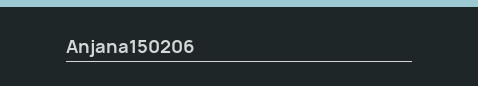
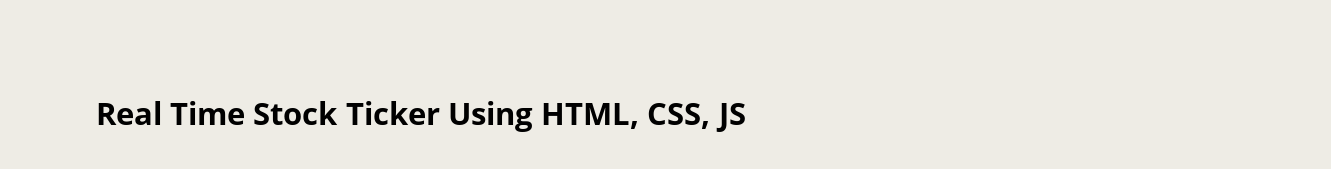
- Anjana150206
+ Real Time Stock Ticker Using HTML, CSS, JS

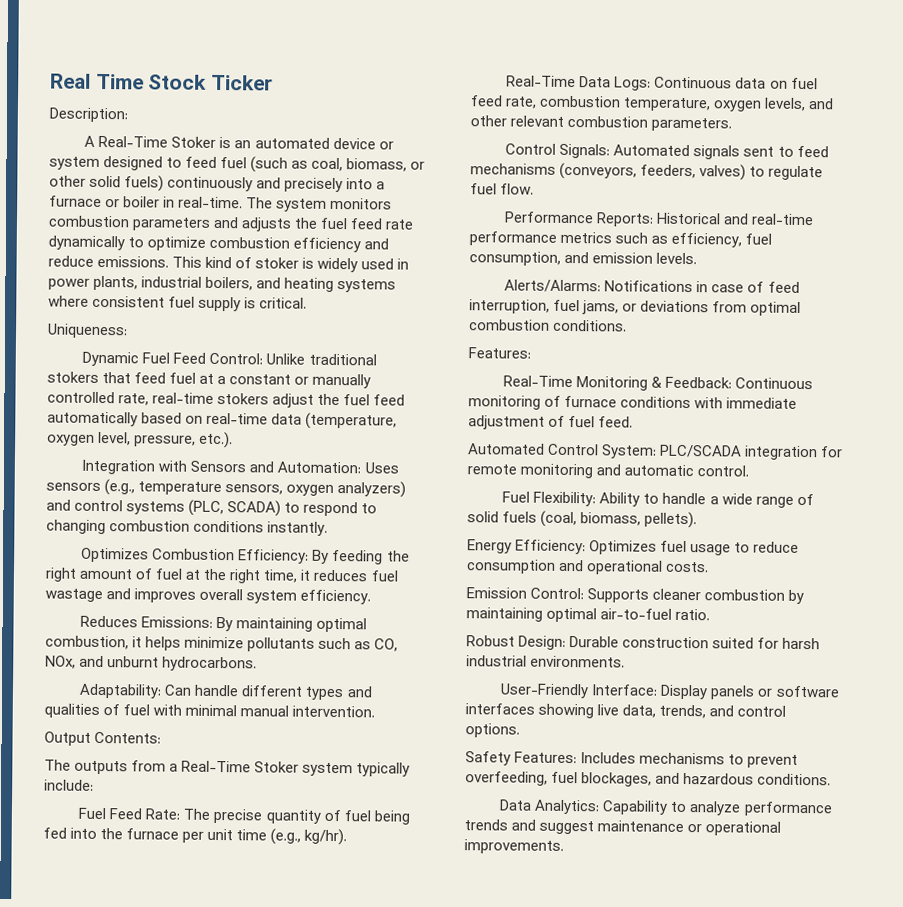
- Real Time Stock Ticker Using HTML, CSS, JS
+ Real Time Stock Ticker
+ Description:
+ A Real-Time Stoker is an automated device or system designed to feed fuel (such as coal, biomass, or other solid fuels) continuously and precisely into a furnace or boiler in real-time. The system monitors combustion parameters and adjusts the fuel feed rate dynamically to optimize combustion efficiency and reduce emissions. This kind of stoker is widely used in power plants, industrial boilers, and heating systems where consistent fuel supply is critical.
+ Uniqueness:
+ Dynamic Fuel Feed Control: Unlike traditional stokers that feed fuel at a constant or manually controlled rate, real-time stokers adjust the fuel feed automatically based on real-time data (temperature, oxygen level, pressure, etc.).
+ Integration with Sensors and Automation: Uses sensors (e.g., temperature sensors, oxygen analyzers) and control systems (PLC, SCADA) to respond to changing combustion conditions instantly.
+ Optimizes Combustion Efficiency: By feeding the right amount of fuel at the right time, it reduces fuel wastage and improves overall system efficiency.
+ Reduces Emissions: By maintaining optimal combustion, it helps minimize pollutants such as CO, NOx, and unburnt hydrocarbons.
+ Adaptability: Can handle different types and qualities of fuel with minimal manual intervention.
+ Output Contents:
+ The outputs from a Real-Time Stoker system typically include:
+ Fuel Feed Rate: The precise quantity of fuel being fed into the furnace per unit time (e.g., kg/hr).
+ Real-Time Data Logs: Continuous data on fuel feed rate, combustion temperature, oxygen levels, and other relevant combustion parameters.
+ Control Signals: Automated signals sent to feed mechanisms (conveyors, feeders, valves) to regulate fuel flow.
+ Performance Reports: Historical and real-time performance metrics such as efficiency, fuel consumption, and emission levels.
+ Alerts/Alarms: Notifications in case of feed interruption, fuel jams, or deviations from optimal combustion conditions.
+ Features:
+ Real-Time Monitoring & Feedback: Continuous monitoring of furnace conditions with immediate adjustment of fuel feed.
+ Automated Control System: PLC/SCADA integration for remote monitoring and automatic control.
+ Fuel Flexibility: Ability to handle a wide range of solid fuels (coal, biomass, pellets).
+ Energy Efficiency: Optimizes fuel usage to reduce consumption and operational costs.
+ Emission Control: Supports cleaner combustion by maintaining optimal air-to-fuel ratio.
+ Robust Design: Durable construction suited for harsh industrial environments.
+ User-Friendly Interface: Display panels or software interfaces showing live data, trends, and control options.
+ Safety Features: Includes mechanisms to prevent overfeeding, fuel blockages, and hazardous conditions.
+ Data Analytics: Capability to analyze performance trends and suggest maintenance or operational improvements.

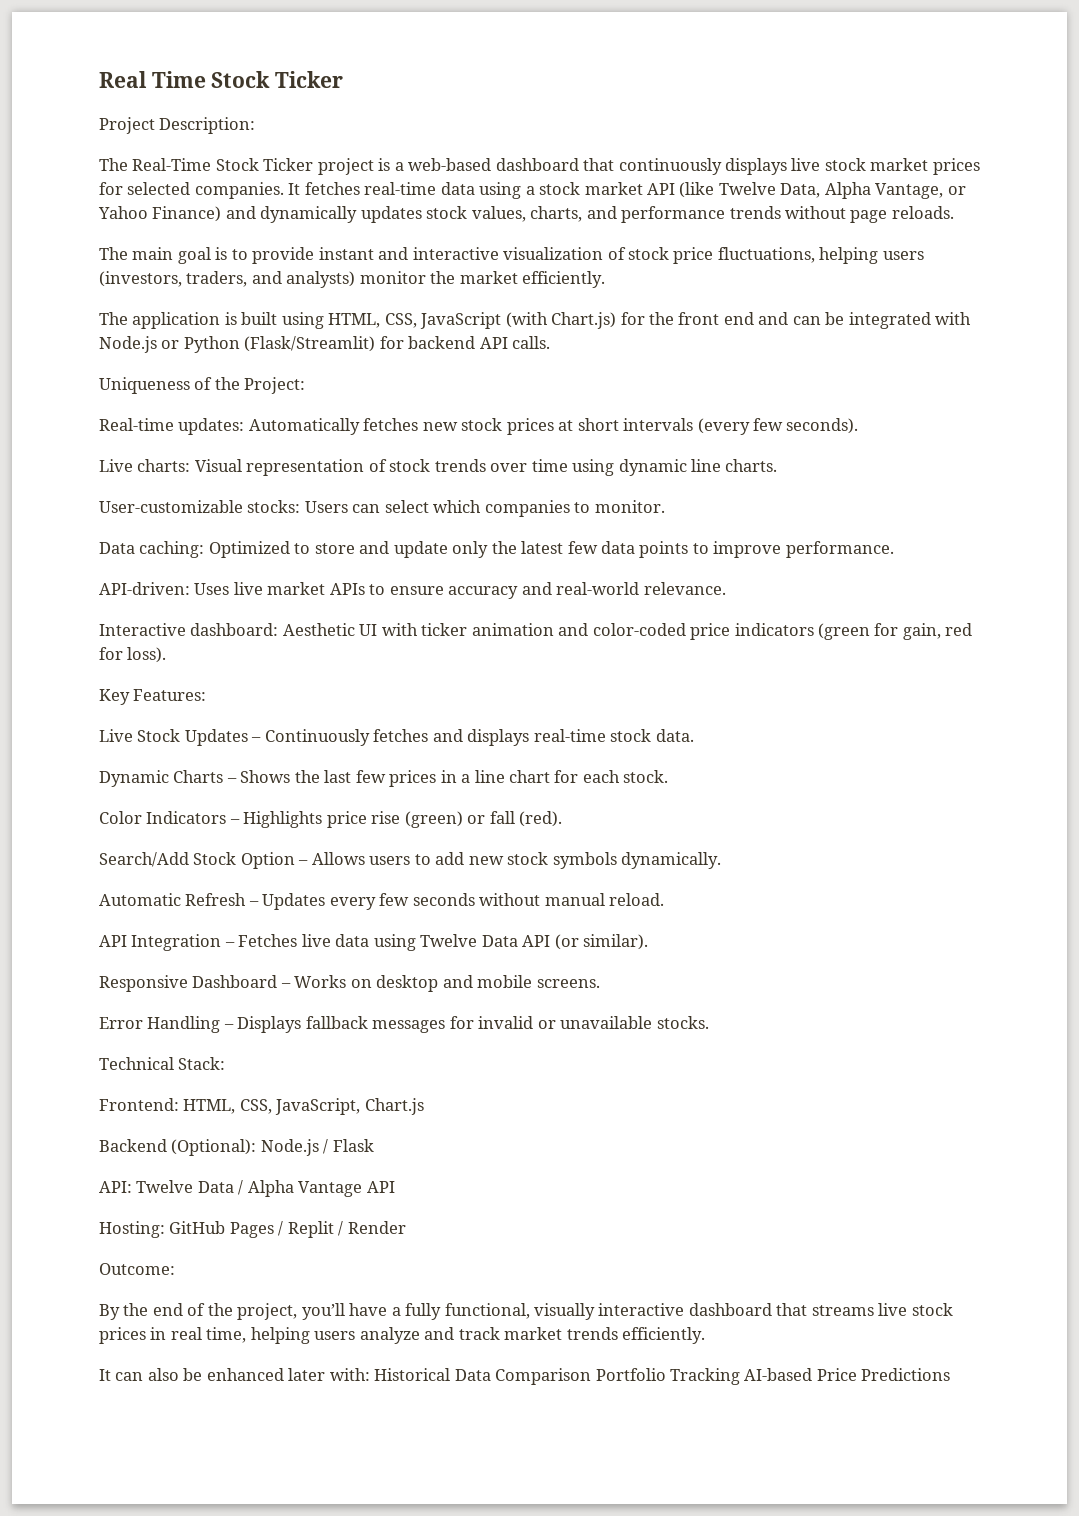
- Description:
+ Project Description:
- A Real-Time Stoker is an automated device or system designed to feed fuel (such as coal, biomass, or other solid fuels) continuously and precisely into a furnace or boiler in real-time. The system monitors combustion parameters and adjusts the fuel feed rate dynamically to optimize combustion efficiency and reduce emissions. This kind of stoker is widely used in power plants, industrial boilers, and heating systems where consistent fuel supply is critical.
- Uniqueness:
- Dynamic Fuel Feed Control: Unlike traditional stokers that feed fuel at a constant or manually controlled rate, real-time stokers adjust the fuel feed automatically based on real-time data (temperature, oxygen level, pressure, etc.).
- Integration with Sensors and Automation: Uses sensors (e.g., temperature sensors, oxygen analyzers) and control systems (PLC, SCADA) to respond to changing combustion conditions instantly.
- Optimizes Combustion Efficiency: By feeding the right amount of fuel at the right time, it reduces fuel wastage and improves overall system efficiency.
- Reduces Emissions: By maintaining optimal combustion, it helps minimize pollutants such as CO, NOx, and unburnt hydrocarbons.
- Adaptability: Can handle different types and qualities of fuel with minimal manual intervention.
- Output Contents:
- The outputs from a Real-Time Stoker system typically include:
- Fuel Feed Rate: The precise quantity of fuel being fed into the furnace per unit time (e.g., kg/hr).
- Real-Time Data Logs: Continuous data on fuel feed rate, combustion temperature, oxygen levels, and other relevant combustion parameters.
- Control Signals: Automated signals sent to feed mechanisms (conveyors, feeders, valves) to regulate fuel flow.
- Performance Reports: Historical and real-time performance metrics such as efficiency, fuel consumption, and emission levels.
- Alerts/Alarms: Notifications in case of feed interruption, fuel jams, or deviations from optimal combustion conditions.
- Features:
- Real-Time Monitoring & Feedback: Continuous monitoring of furnace conditions with immediate adjustment of fuel feed.
- Automated Control System: PLC/SCADA integration for remote monitoring and automatic control.
- Fuel Flexibility: Ability to handle a wide range of solid fuels (coal, biomass, pellets).
- Energy Efficiency: Optimizes fuel usage to reduce consumption and operational costs.
- Emission Control: Supports cleaner combustion by maintaining optimal air-to-fuel ratio.
- Robust Design: Durable construction suited for harsh industrial environments.
- User-Friendly Interface: Display panels or software interfaces showing live data, trends, and control options.
- Safety Features: Includes mechanisms to prevent overfeeding, fuel blockages, and hazardous conditions.
- Data Analytics: Capability to analyze performance trends and suggest maintenance or operational improvements.
+ The Real-Time Stock Ticker project is a web-based dashboard that continuously displays live stock market prices for selected companies. It fetches real-time data using a stock market API (like Twelve Data, Alpha Vantage, or Yahoo Finance) and dynamically updates stock values, charts, and performance trends without page reloads.
+ The main goal is to provide instant and interactive visualization of stock price fluctuations, helping users (investors, traders, and analysts) monitor the market efficiently.
+ The application is built using HTML, CSS, JavaScript (with Chart.js) for the front end and can be integrated with Node.js or Python (Flask/Streamlit) for backend API calls.
+ Uniqueness of the Project:
+ Real-time updates: Automatically fetches new stock prices at short intervals (every few seconds).
+ Live charts: Visual representation of stock trends over time using dynamic line charts.
+ User-customizable stocks: Users can select which companies to monitor.
+ Data caching: Optimized to store and update only the latest few data points to improve performance.
+ API-driven: Uses live market APIs to ensure accuracy and real-world relevance.
+ Interactive dashboard: Aesthetic UI with ticker animation and color-coded price indicators (green for gain, red for loss).
+ Key Features:
+ Live Stock Updates – Continuously fetches and displays real-time stock data.
+ Dynamic Charts – Shows the last few prices in a line chart for each stock.
+ Color Indicators – Highlights price rise (green) or fall (red).
+ Search/Add Stock Option – Allows users to add new stock symbols dynamically.
+ Automatic Refresh – Updates every few seconds without manual reload.
+ API Integration – Fetches live data using Twelve Data API (or similar).
+ Responsive Dashboard – Works on desktop and mobile screens.
+ Error Handling – Displays fallback messages for invalid or unavailable stocks.
+ Technical Stack:
+ Frontend: HTML, CSS, JavaScript, Chart.js
+ Backend (Optional): Node.js / Flask
+ API: Twelve Data / Alpha Vantage API
+ Hosting: GitHub Pages / Replit / Render
+ Outcome:
+ By the end of the project, you’ll have a fully functional, visually interactive dashboard that streams live stock prices in real time, helping users analyze and track market trends efficiently.
+ It can also be enhanced later with: Historical Data Comparison Portfolio Tracking AI-based Price Predictions

